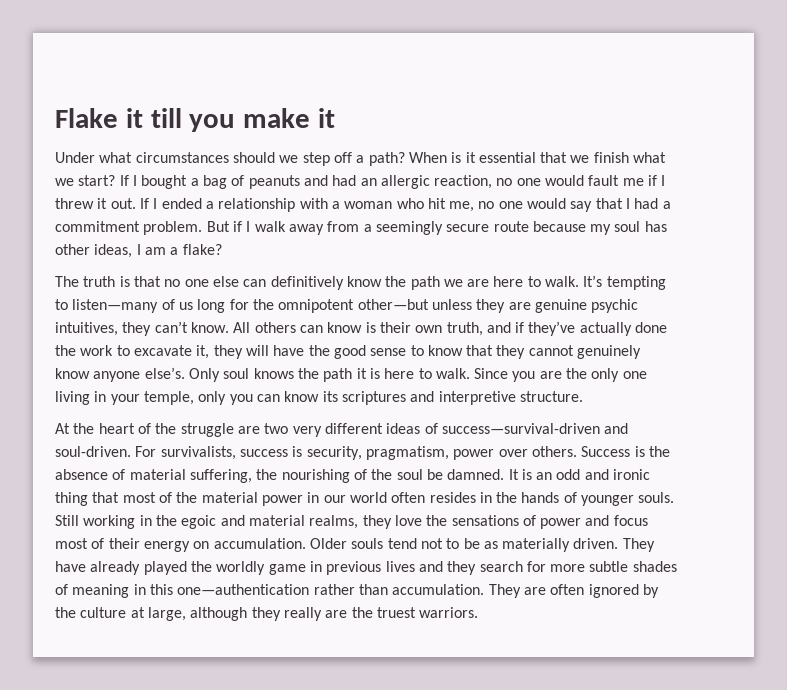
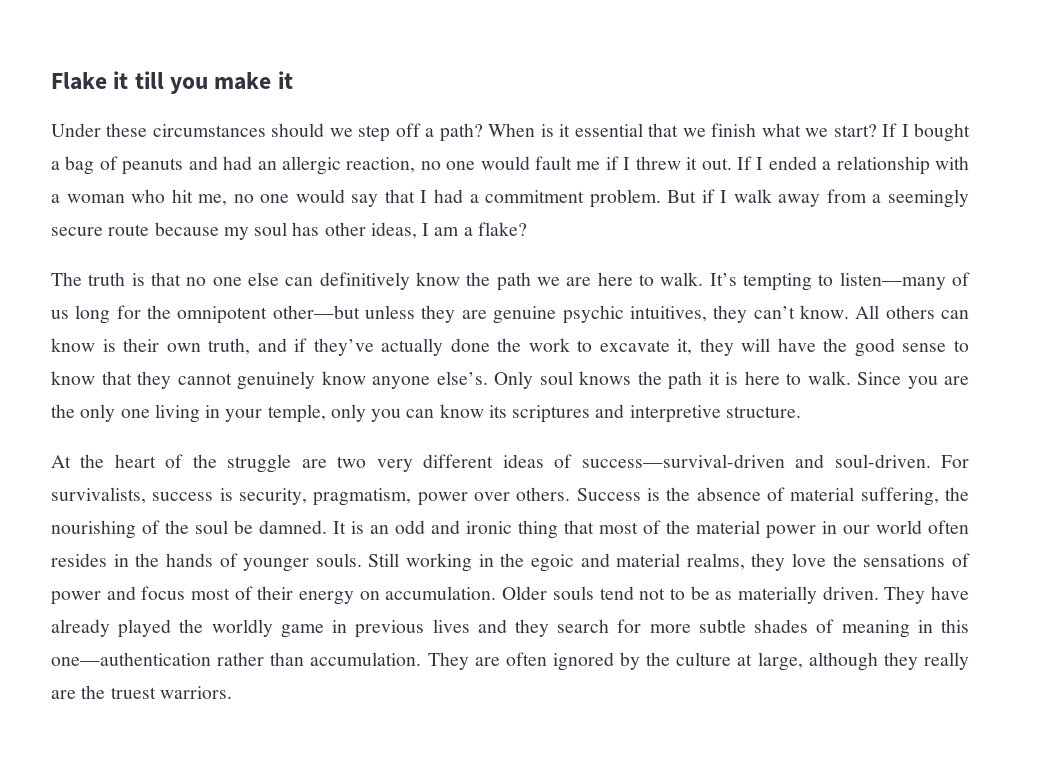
- Under what circumstances should we step off a path?
+ Under these circumstances should we step off a path?

